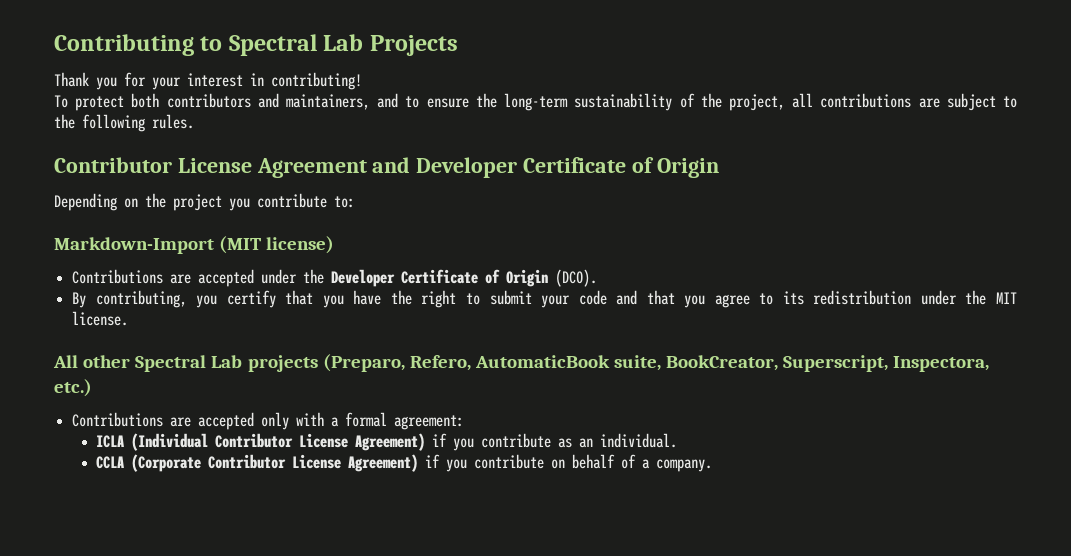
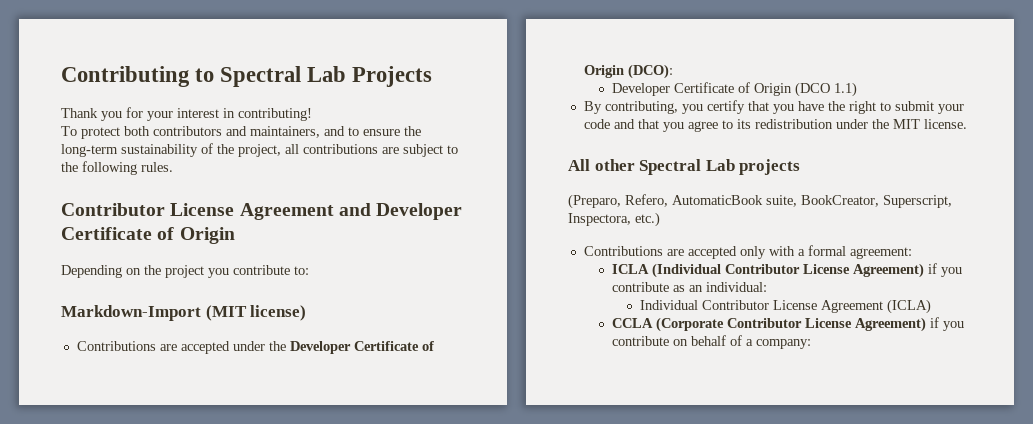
- Contributions are accepted under the Developer Certificate of Origin (DCO).
+ Contributions are accepted under the Developer Certificate of Origin (DCO):
+ Developer Certificate of Origin (DCO 1.1)
- All other Spectral Lab projects (Preparo, Refero, AutomaticBook suite, BookCreator, Superscript, Inspectora, etc.)
+ All other Spectral Lab projects
+ (Preparo, Refero, AutomaticBook suite, BookCreator, Superscript, Inspectora, etc.)
- ICLA (Individual Contributor License Agreement) if you contribute as an individual.
+ ICLA (Individual Contributor License Agreement) if you contribute as an individual:
+ Individual Contributor License Agreement (ICLA)
- CCLA (Corporate Contributor License Agreement) if you contribute on behalf of a company.
+ CCLA (Corporate Contributor License Agreement) if you contribute on behalf of a company:

